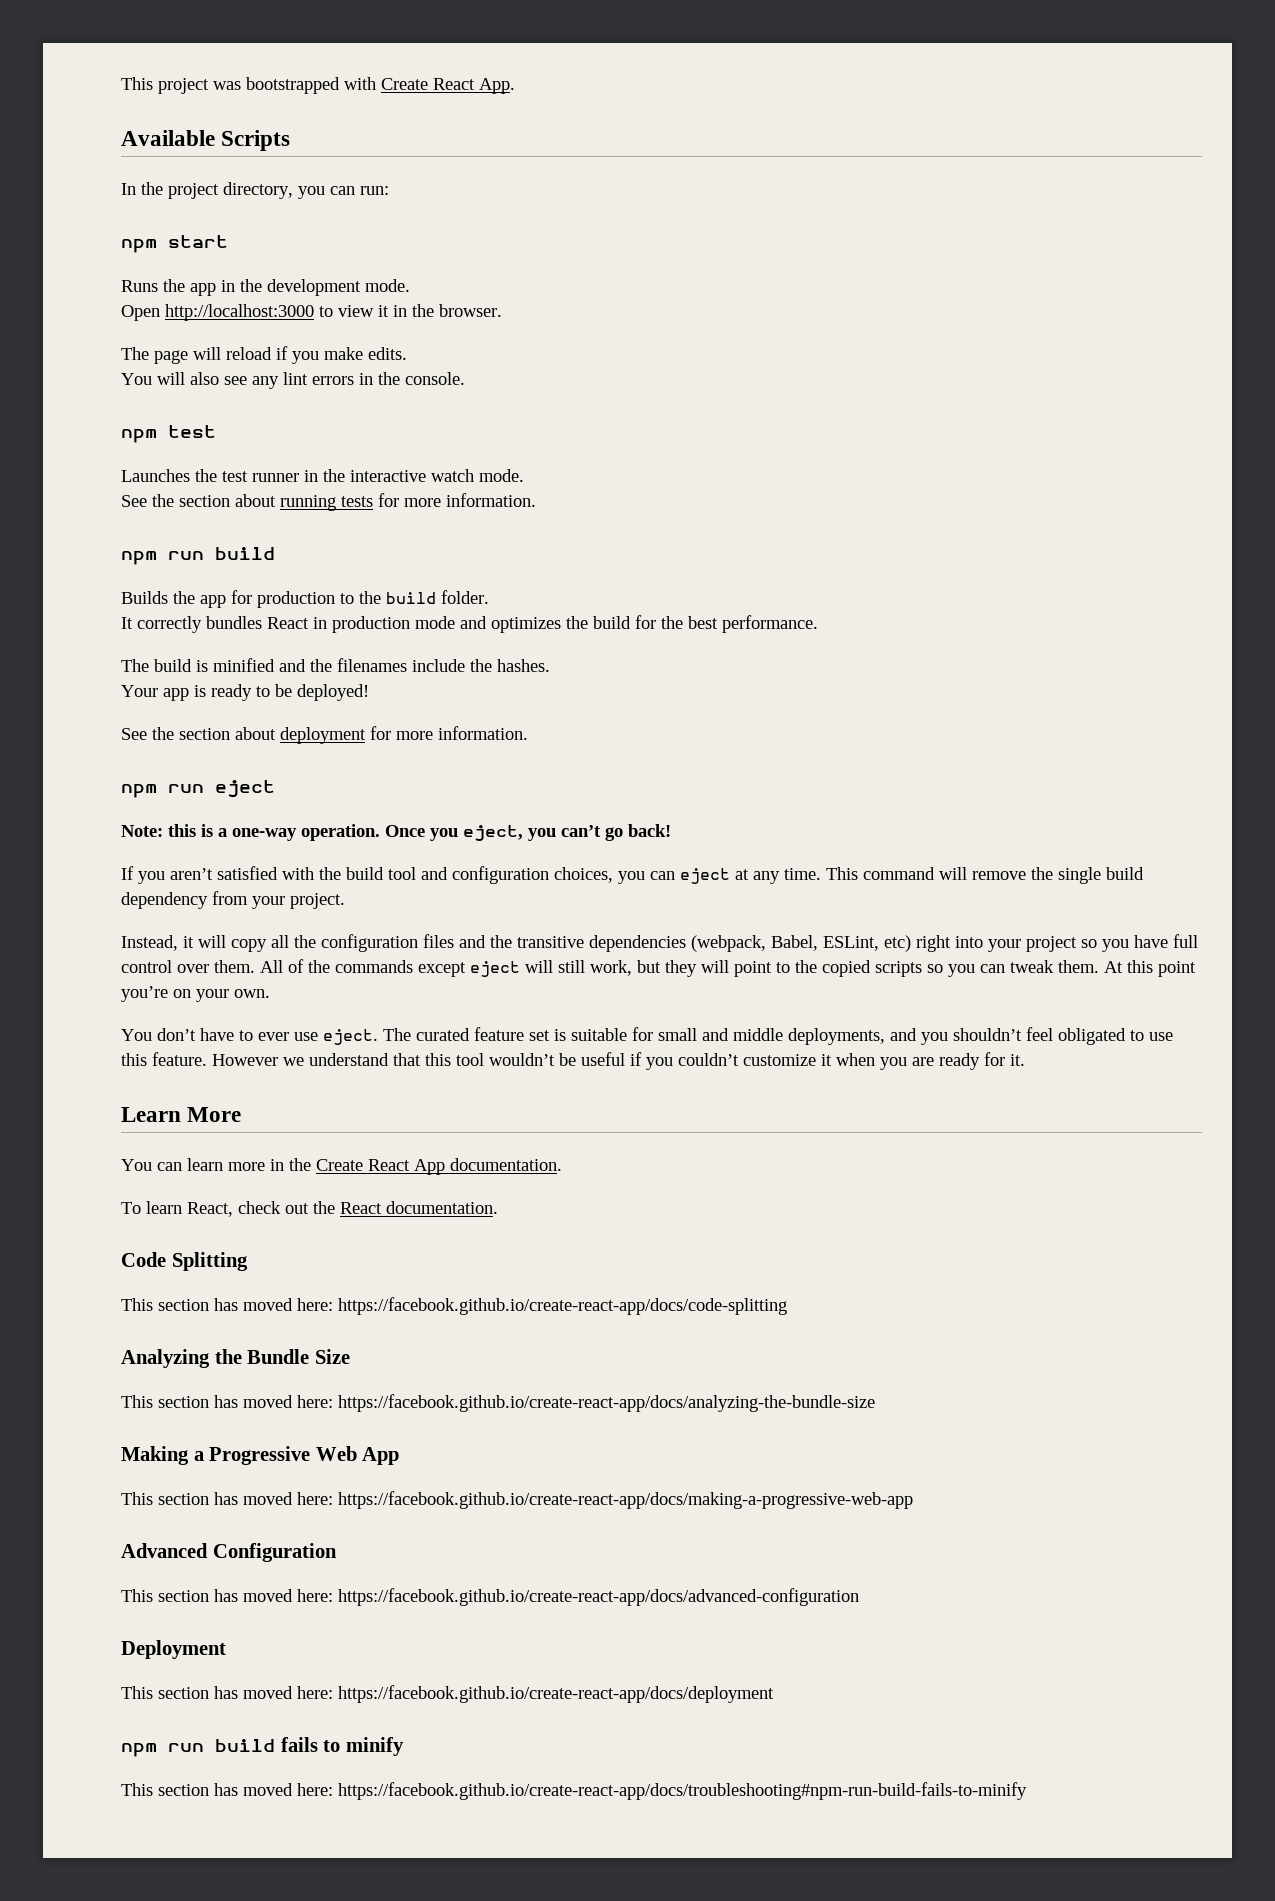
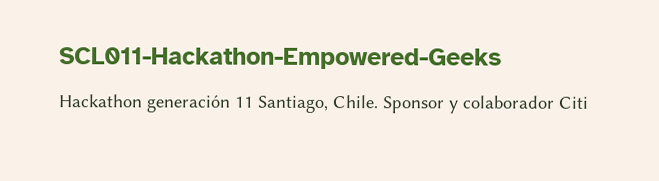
- This project was bootstrapped with Create React App.
- Available Scripts
- In the project directory, you can run:
- npm start
- Runs the app in the development mode.
- Open http://localhost:3000 to view it in the browser.
- The page will reload if you make edits.
- You will also see any lint errors in the console.
- npm test
- Launches the test runner in the interactive watch mode.
- See the section about running tests for more information.
- npm run build
- Builds the app for production to the build folder.
- It correctly bundles React in production mode and optimizes the build for the best performance.
- The build is minified and the filenames include the hashes.
- Your app is ready to be deployed!
- See the section about deployment for more information.
- npm run eject
- Note: this is a one-way operation. Once you eject, you can’t go back!
- If you aren’t satisfied with the build tool and configuration choices, you can eject at any time. This command will remove the single build dependency from your project.
- Instead, it will copy all the configuration files and the transitive dependencies (webpack, Babel, ESLint, etc) right into your project so you have full control over them. All of the commands except eject will still work, but they will point to the copied scripts so you can tweak them. At this point you’re on your own.
- You don’t have to ever use eject. The curated feature set is suitable for small and middle deployments, and you shouldn’t feel obligated to use this feature. However we understand that this tool wouldn’t be useful if you couldn’t customize it when you are ready for it.
- Learn More
- You can learn more in the Create React App documentation.
- To learn React, check out the React documentation.
- Code Splitting
- This section has moved here: https://facebook.github.io/create-react-app/docs/code-splitting
- Analyzing the Bundle Size
- This section has moved here: https://facebook.github.io/create-react-app/docs/analyzing-the-bundle-size
- Making a Progressive Web App
- This section has moved here: https://facebook.github.io/create-react-app/docs/making-a-progressive-web-app
- Advanced Configuration
- This section has moved here: https://facebook.github.io/create-react-app/docs/advanced-configuration
- Deployment
- This section has moved here: https://facebook.github.io/create-react-app/docs/deployment
- npm run build fails to minify
- This section has moved here: https://facebook.github.io/create-react-app/docs/troubleshooting#npm-run-build-fails-to-minify
+ SCL011-Hackathon-Empowered-Geeks
+ Hackathon generación 11 Santiago, Chile. Sponsor y colaborador Citi

